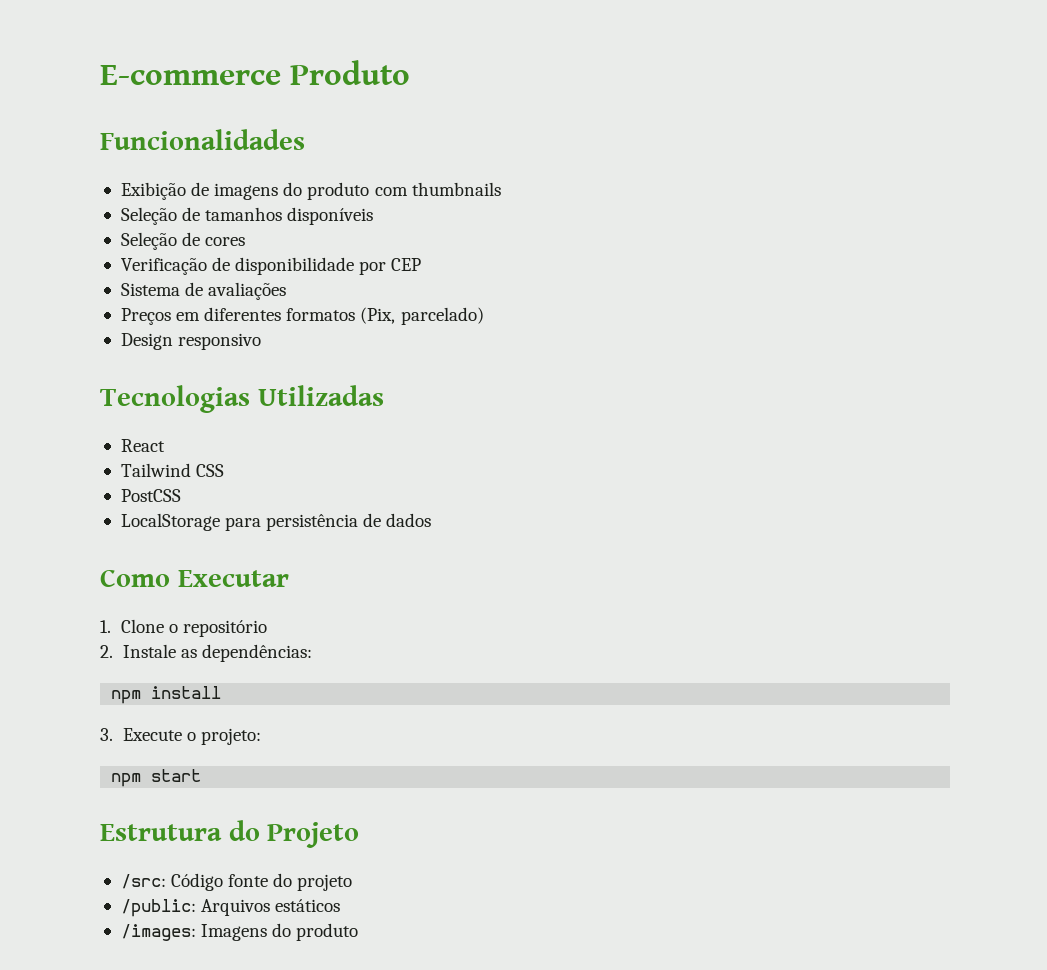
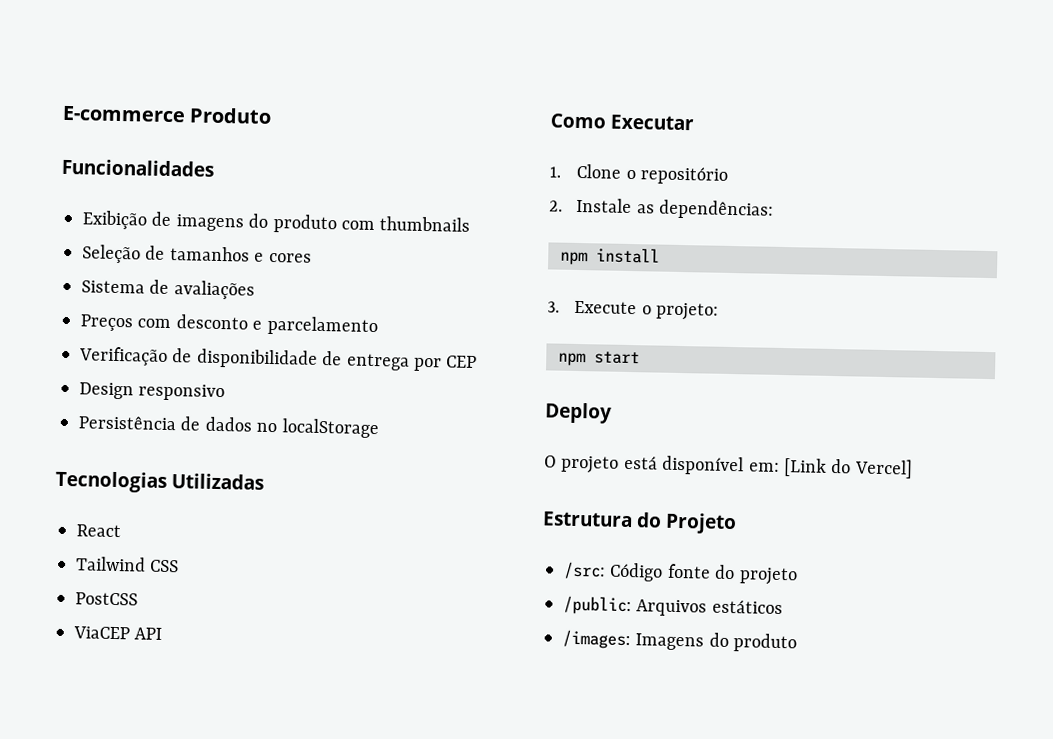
- Seleção de tamanhos disponíveis
- Seleção de cores
- Verificação de disponibilidade por CEP
+ Seleção de tamanhos e cores
  Sistema de avaliações
- Preços em diferentes formatos (Pix, parcelado)
+ Preços com desconto e parcelamento
+ Verificação de disponibilidade de entrega por CEP
  Design responsivo
+ Persistência de dados no localStorage
- LocalStorage para persistência de dados
+ ViaCEP API
+ Deploy
+ O projeto está disponível em: [Link do Vercel]

